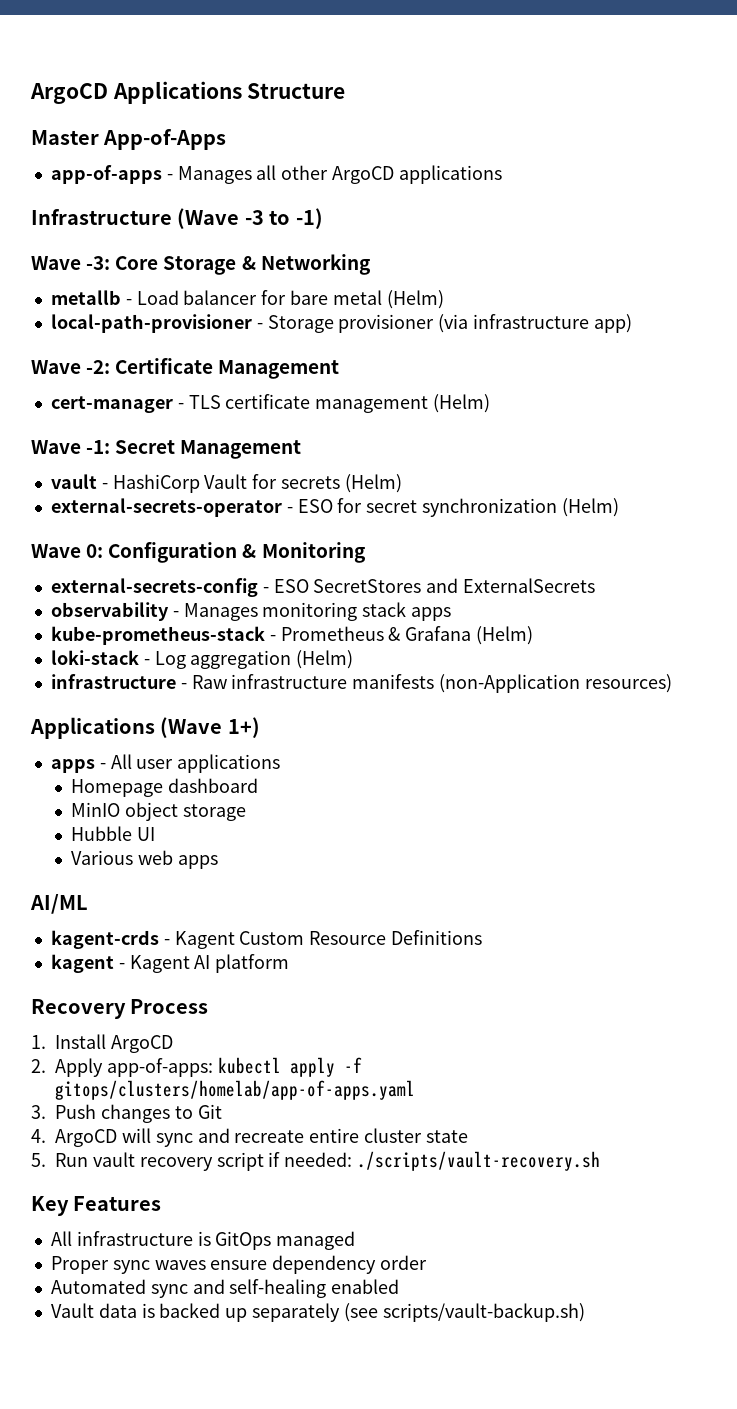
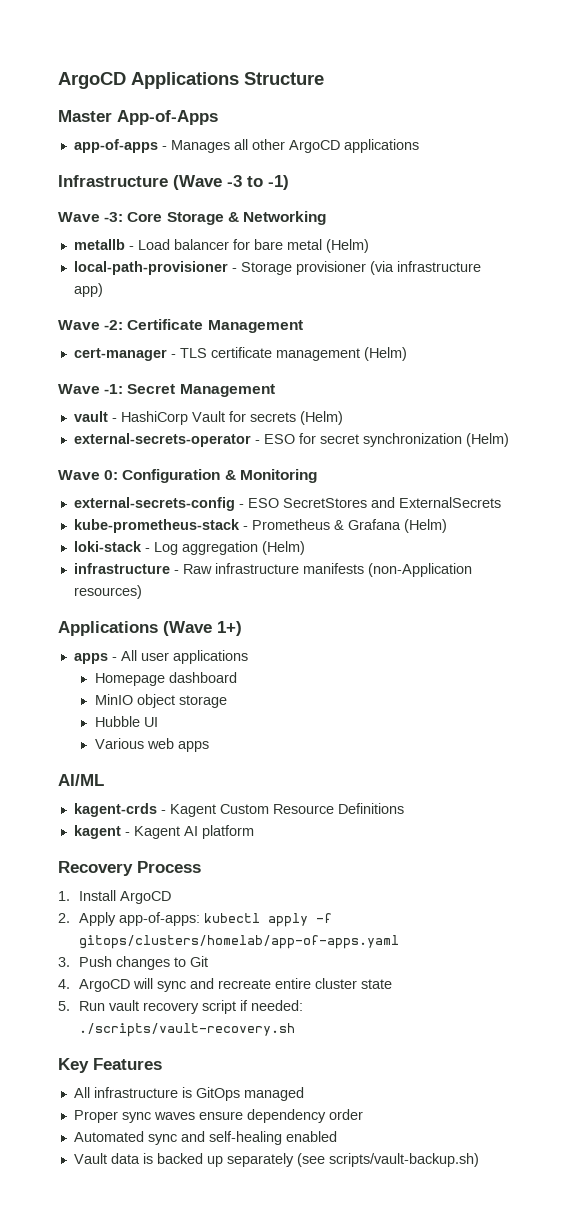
- observability - Manages monitoring stack apps

